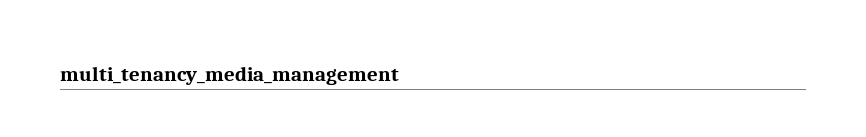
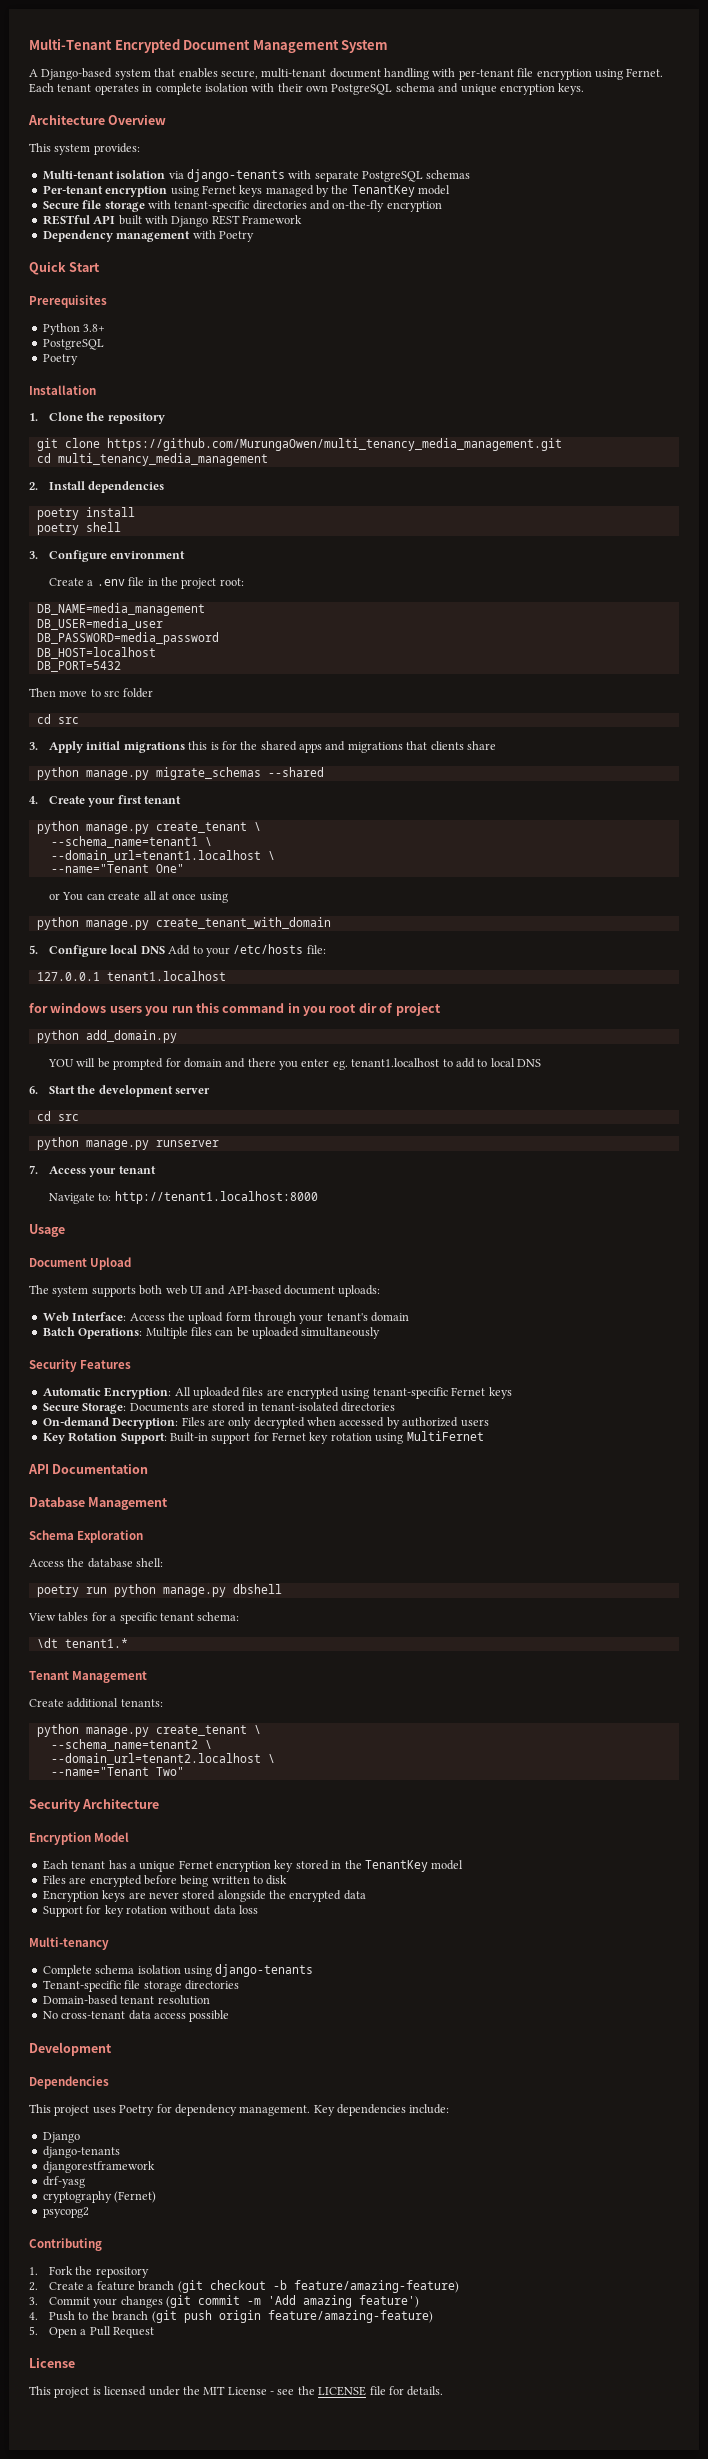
- multi_tenancy_media_management
+ Multi-Tenant Encrypted Document Management System
+ A Django-based system that enables secure, multi-tenant document handling with per-tenant file encryption using Fernet. Each tenant operates in complete isolation with their own PostgreSQL schema and unique encryption keys.
+ Architecture Overview
+ This system provides:
+ Multi-tenant isolation via django-tenants with separate PostgreSQL schemas
+ Per-tenant encryption using Fernet keys managed by the TenantKey model
+ Secure file storage with tenant-specific directories and on-the-fly encryption
+ RESTful API built with Django REST Framework
+ Dependency management with Poetry
+ Quick Start
+ Prerequisites
+ Python 3.8+
+ PostgreSQL
+ Poetry
+ Installation
+ 1. Clone the repository
+ git clone https://github.com/MurungaOwen/multi_tenancy_media_management.git
+ cd multi_tenancy_media_management
+ 2. Install dependencies
+ poetry install
+ poetry shell
+ 3. Configure environment
+ Create a .env file in the project root:
+ DB_NAME=media_management
+ DB_USER=media_user
+ DB_PASSWORD=media_password
+ DB_HOST=localhost
+ DB_PORT=5432
+ Then move to src folder
+ cd src
+ 3. Apply initial migrations this is for the shared apps and migrations that clients share
+ python manage.py migrate_schemas --shared
+ 4. Create your first tenant
+ python manage.py create_tenant \
+ --schema_name=tenant1 \
+ --domain_url=tenant1.localhost \
+ --name="Tenant One"
+ or You can create all at once using
+ python manage.py create_tenant_with_domain
+ 5. Configure local DNS Add to your /etc/hosts file:
+ 127.0.0.1 tenant1.localhost
+ for windows users you run this command in you root dir of project
+ python add_domain.py
+ YOU will be prompted for domain and there you enter eg. tenant1.localhost to add to local DNS
+ 6. Start the development server
+ cd src
+ python manage.py runserver
+ 7. Access your tenant
+ Navigate to: http://tenant1.localhost:8000
+ Usage
+ Document Upload
+ The system supports both web UI and API-based document uploads:
+ Web Interface: Access the upload form through your tenant's domain
+ Batch Operations: Multiple files can be uploaded simultaneously
+ Security Features
+ Automatic Encryption: All uploaded files are encrypted using tenant-specific Fernet keys
+ Secure Storage: Documents are stored in tenant-isolated directories
+ On-demand Decryption: Files are only decrypted when accessed by authorized users
+ Key Rotation Support: Built-in support for Fernet key rotation using MultiFernet
+ API Documentation
+ Database Management
+ Schema Exploration
+ Access the database shell:
+ poetry run python manage.py dbshell
+ View tables for a specific tenant schema:
+ \dt tenant1.*
+ Tenant Management
+ Create additional tenants:
+ python manage.py create_tenant \
+ --schema_name=tenant2 \
+ --domain_url=tenant2.localhost \
+ --name="Tenant Two"
+ Security Architecture
+ Encryption Model
+ Each tenant has a unique Fernet encryption key stored in the TenantKey model
+ Files are encrypted before being written to disk
+ Encryption keys are never stored alongside the encrypted data
+ Support for key rotation without data loss
+ Multi-tenancy
+ Complete schema isolation using django-tenants
+ Tenant-specific file storage directories
+ Domain-based tenant resolution
+ No cross-tenant data access possible
+ Development
+ Dependencies
+ This project uses Poetry for dependency management. Key dependencies include:
+ Django
+ django-tenants
+ djangorestframework
+ drf-yasg
+ cryptography (Fernet)
+ psycopg2
+ Contributing
+ 1. Fork the repository
+ 2. Create a feature branch (git checkout -b feature/amazing-feature)
+ 3. Commit your changes (git commit -m 'Add amazing feature')
+ 4. Push to the branch (git push origin feature/amazing-feature)
+ 5. Open a Pull Request
+ License
+ This project is licensed under the MIT License - see the LICENSE file for details.

